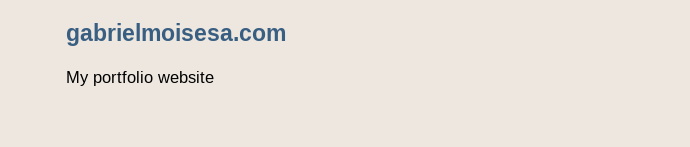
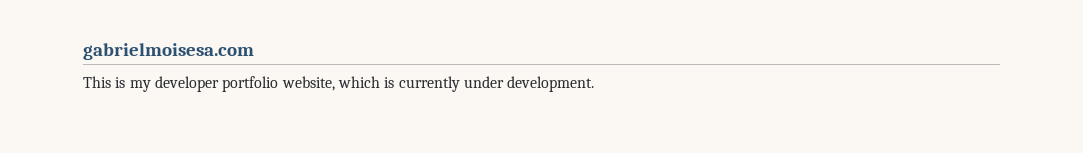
- My portfolio website
+ This is my developer portfolio website, which is currently under development.

